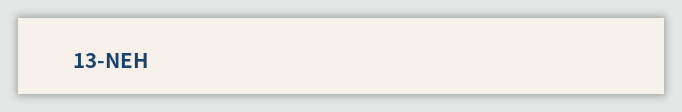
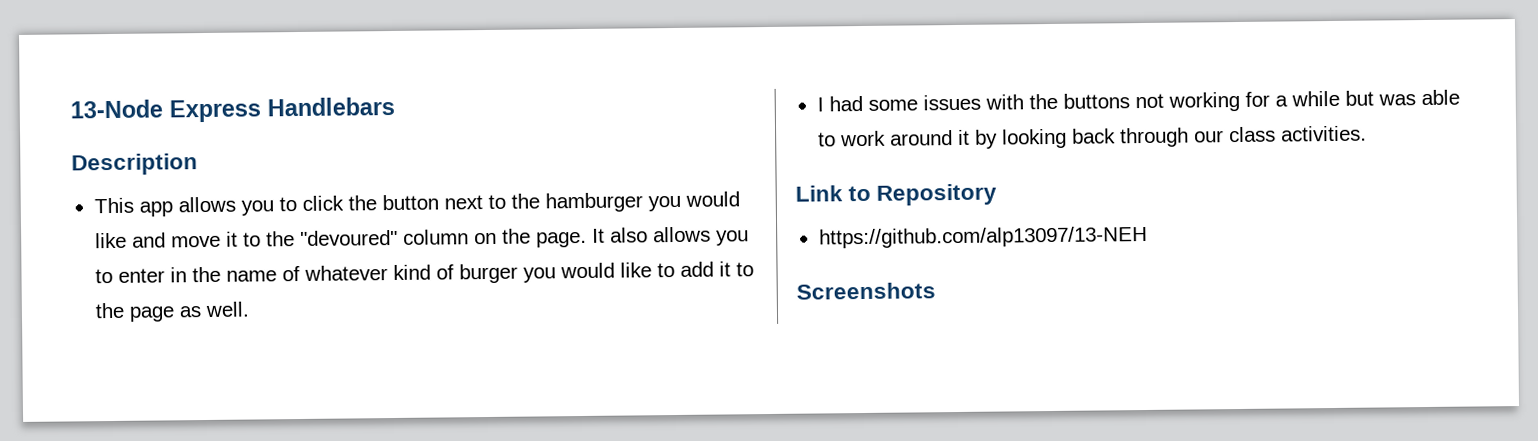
- 13-NEH
+ 13-Node Express Handlebars
+ Description
+ This app allows you to click the button next to the hamburger you would like and move it to the "devoured" column on the page. It also allows you to enter in the name of whatever kind of burger you would like to add it to the page as well.
+ I had some issues with the buttons not working for a while but was able to work around it by looking back through our class activities.
+ Link to Repository
+ https://github.com/alp13097/13-NEH
+ Screenshots

